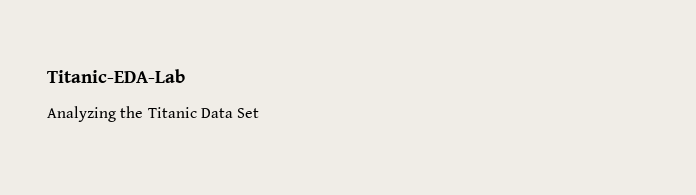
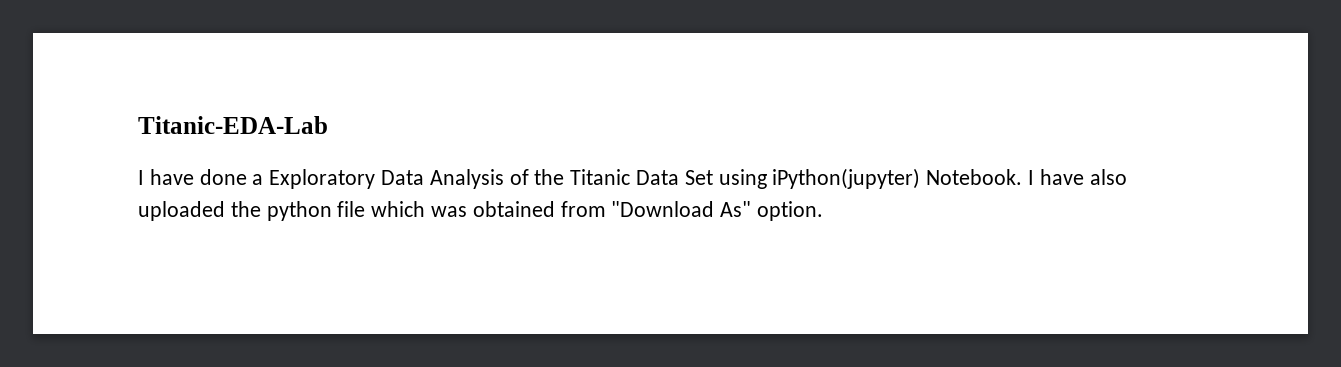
- Analyzing the Titanic Data Set
+ I have done a Exploratory Data Analysis of the Titanic Data Set using iPython(jupyter) Notebook. I have also uploaded the python file which was obtained from "Download As" option.

